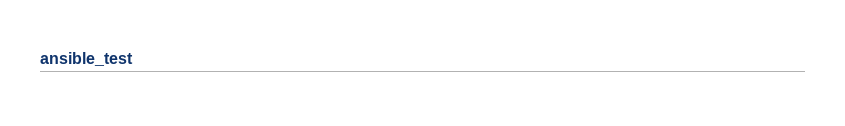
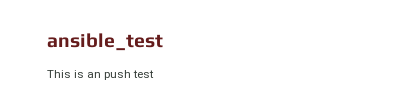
+ This is an push test

